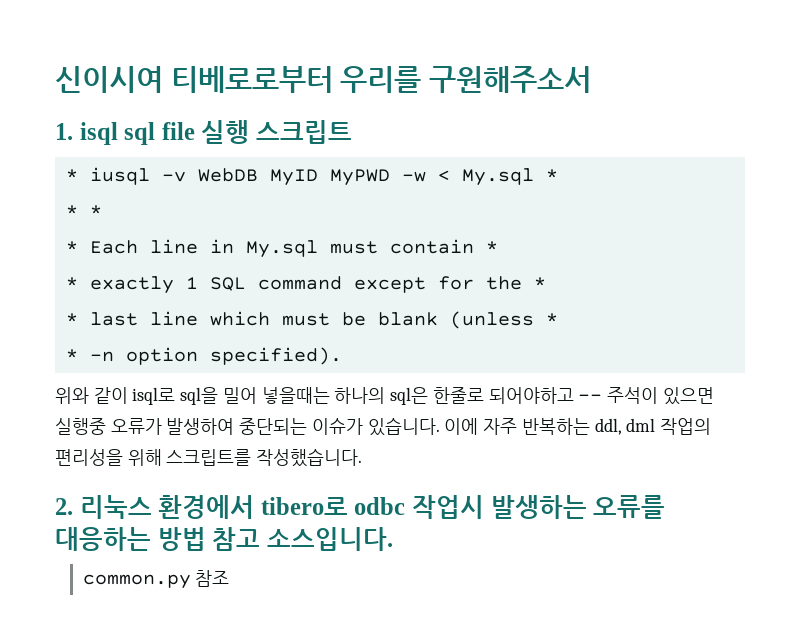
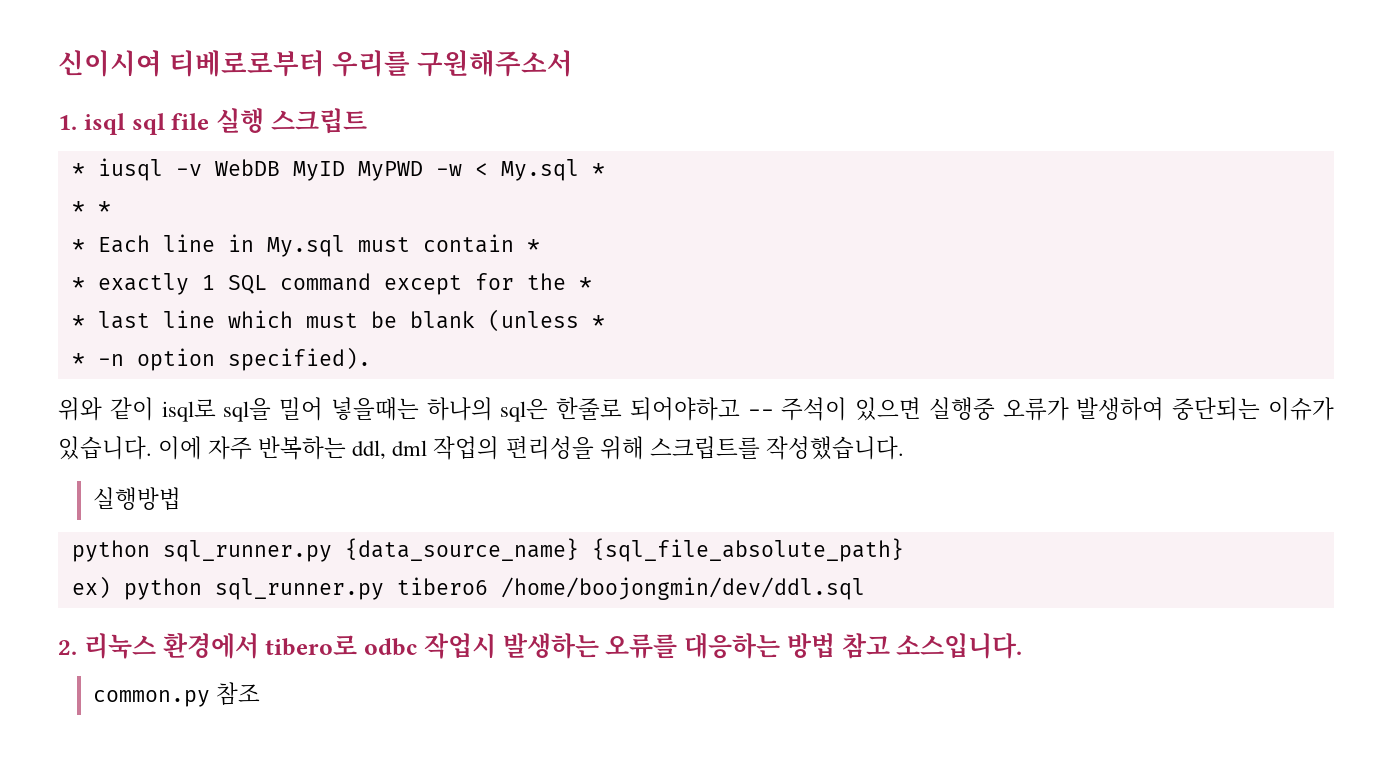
+ 실행방법
+ python sql_runner.py {data_source_name} {sql_file_absolute_path}
+ ex) python sql_runner.py tibero6 /home/boojongmin/dev/ddl.sql

